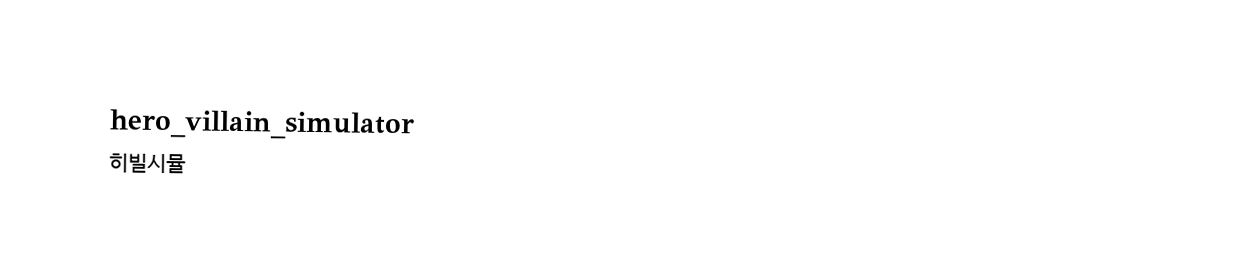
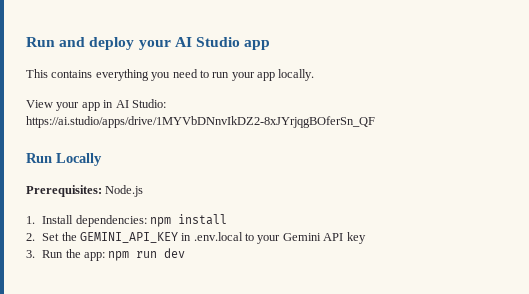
- hero_villain_simulator
- 히빌시뮬
+ Run and deploy your AI Studio app
+ This contains everything you need to run your app locally.
+ View your app in AI Studio: https://ai.studio/apps/drive/1MYVbDNnvIkDZ2-8xJYrjqgBOferSn_QF
+ Run Locally
+ Prerequisites: Node.js
+ 1. Install dependencies: npm install
+ 2. Set the GEMINI_API_KEY in .env.local to your Gemini API key
+ 3. Run the app: npm run dev

